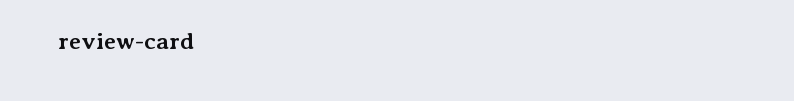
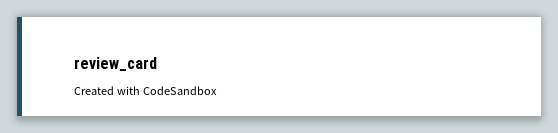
- review-card
+ review_card
+ Created with CodeSandbox

